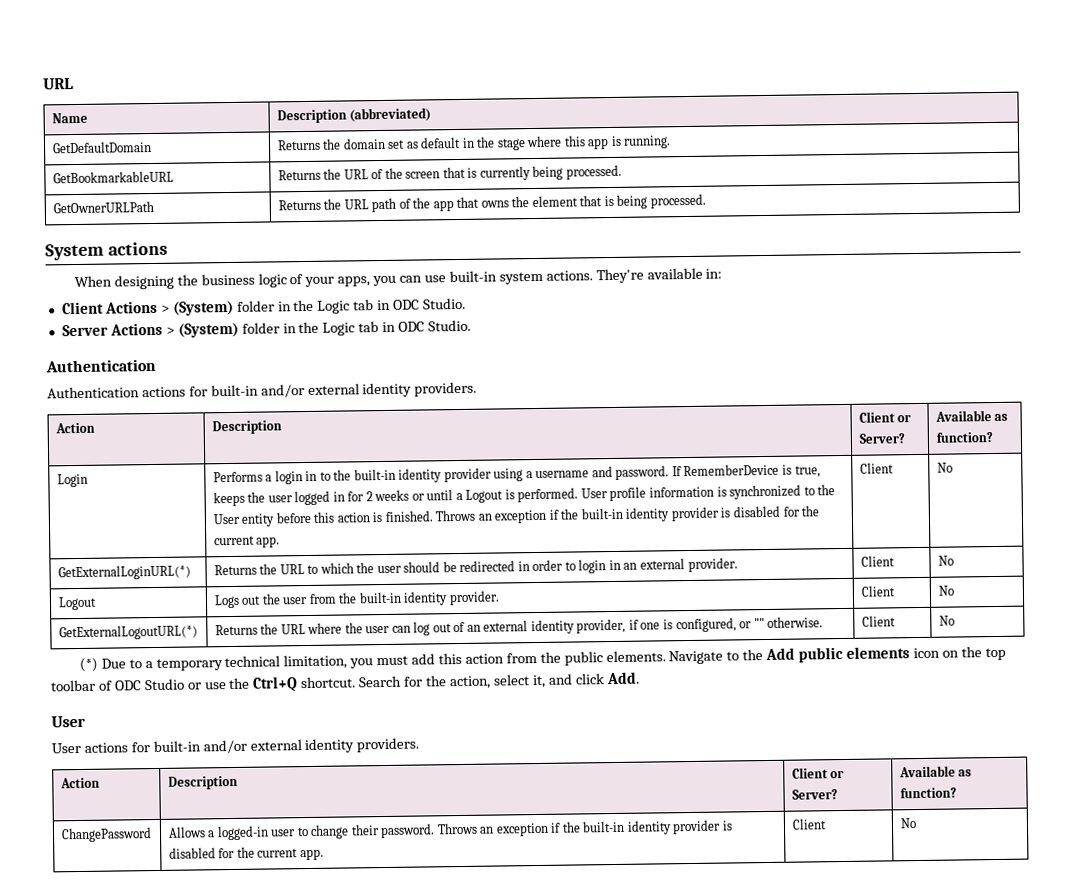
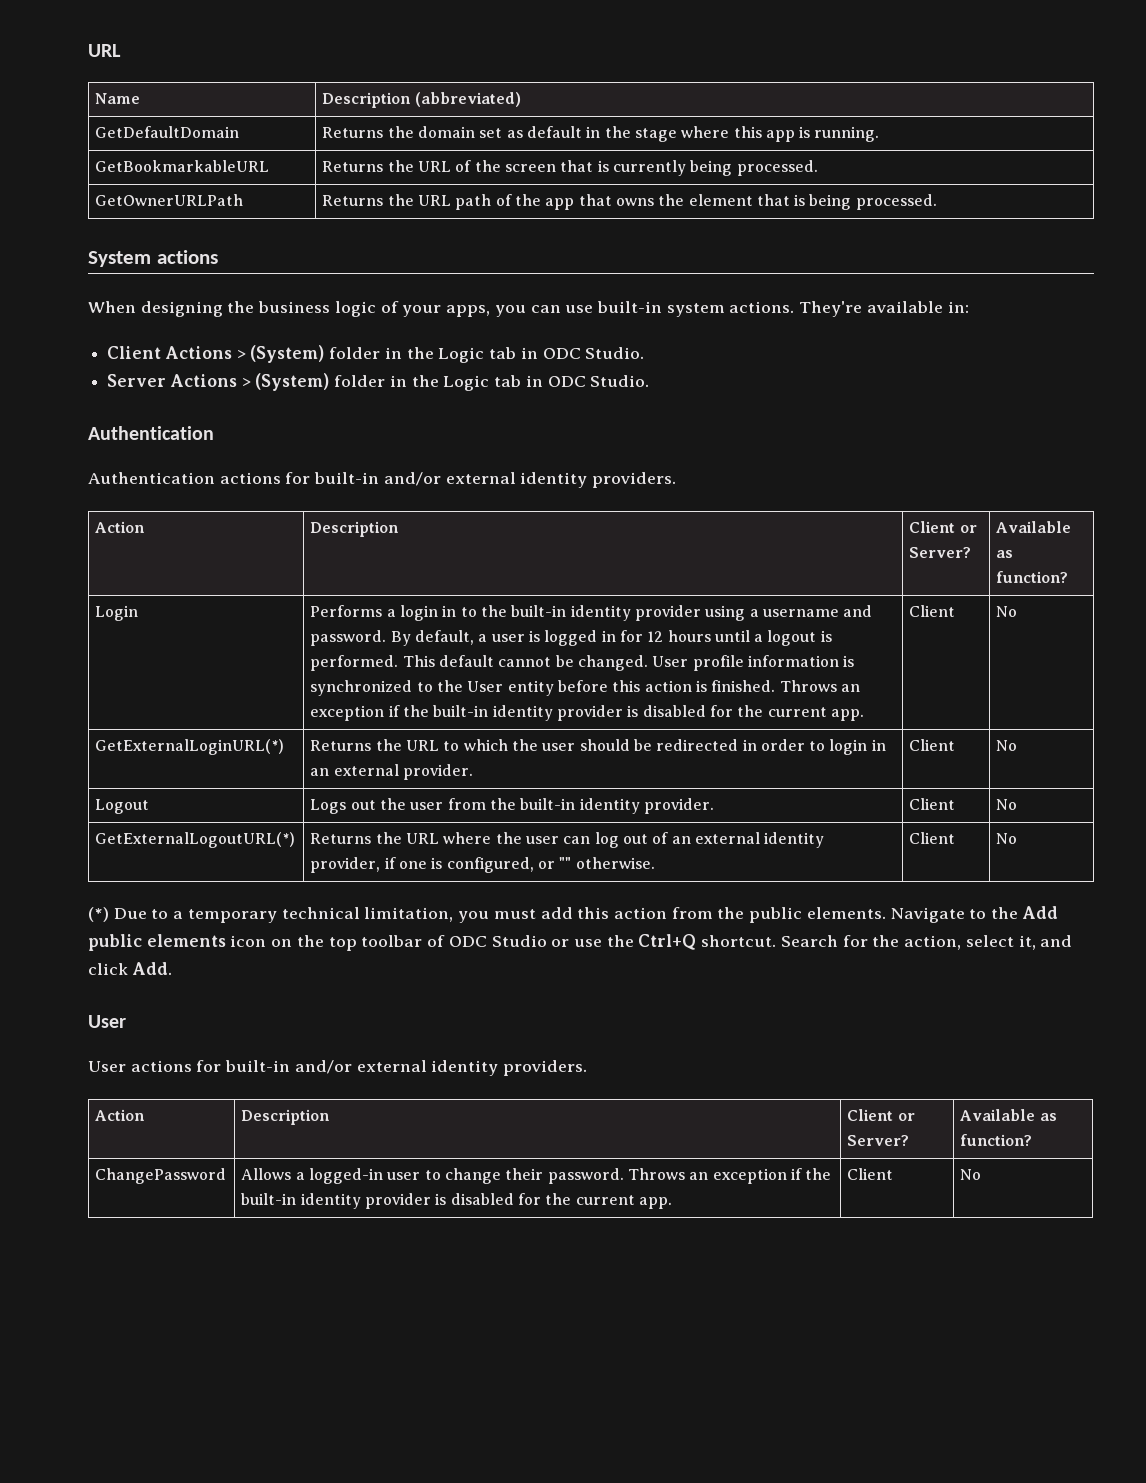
- If RememberDevice is true, keeps the user logged in for 2 weeks or until a Logout is performed.
+ By default, a user is logged in for 12 hours until a logout is performed.
+ This default cannot be changed.

